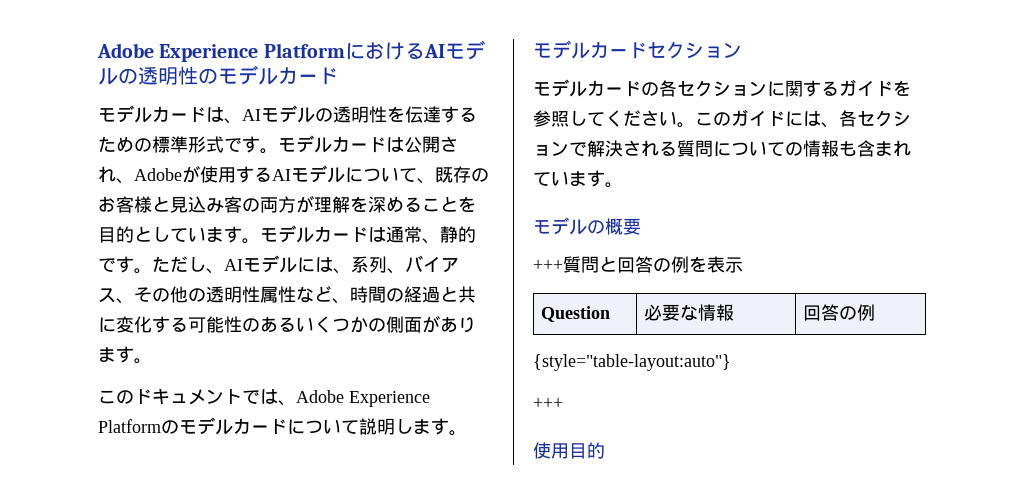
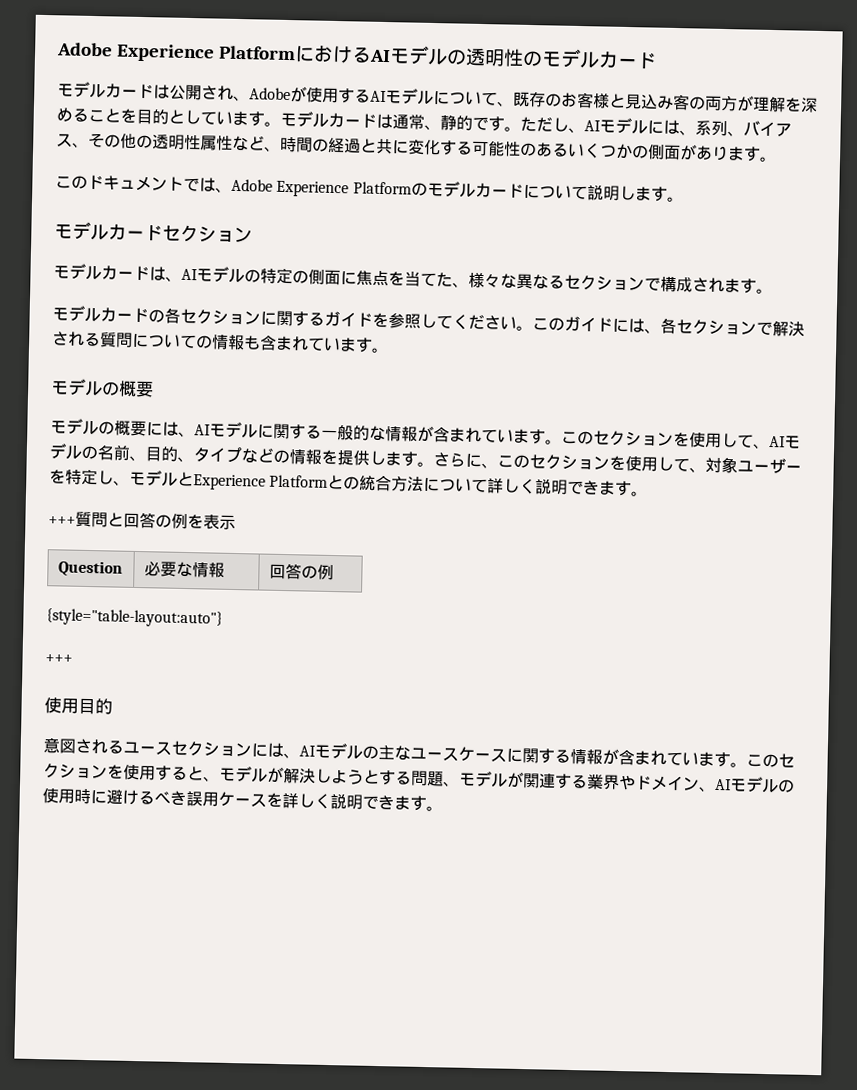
- モデルカードは、AIモデルの透明性を伝達するための標準形式です。モデルカードは公開され、Adobeが使用するAIモデルについて、既存のお客様と見込み客の両方が理解を深めることを目的としています。
+ モデルカードは公開され、Adobeが使用するAIモデルについて、既存のお客様と見込み客の両方が理解を深めることを目的としています。
+ モデルカードは、AIモデルの特定の側面に焦点を当てた、様々な異なるセクションで構成されます。
+ モデルの概要には、AIモデルに関する一般的な情報が含まれています。このセクションを使用して、AIモデルの名前、目的、タイプなどの情報を提供します。さらに、このセクションを使用して、対象ユーザーを特定し、モデルとExperience Platformとの統合方法について詳しく説明できます。
+ 意図されるユースセクションには、AIモデルの主なユースケースに関する情報が含まれています。このセクションを使用すると、モデルが解決しようとする問題、モデルが関連する業界やドメイン、AIモデルの使用時に避けるべき誤用ケースを詳しく説明できます。

